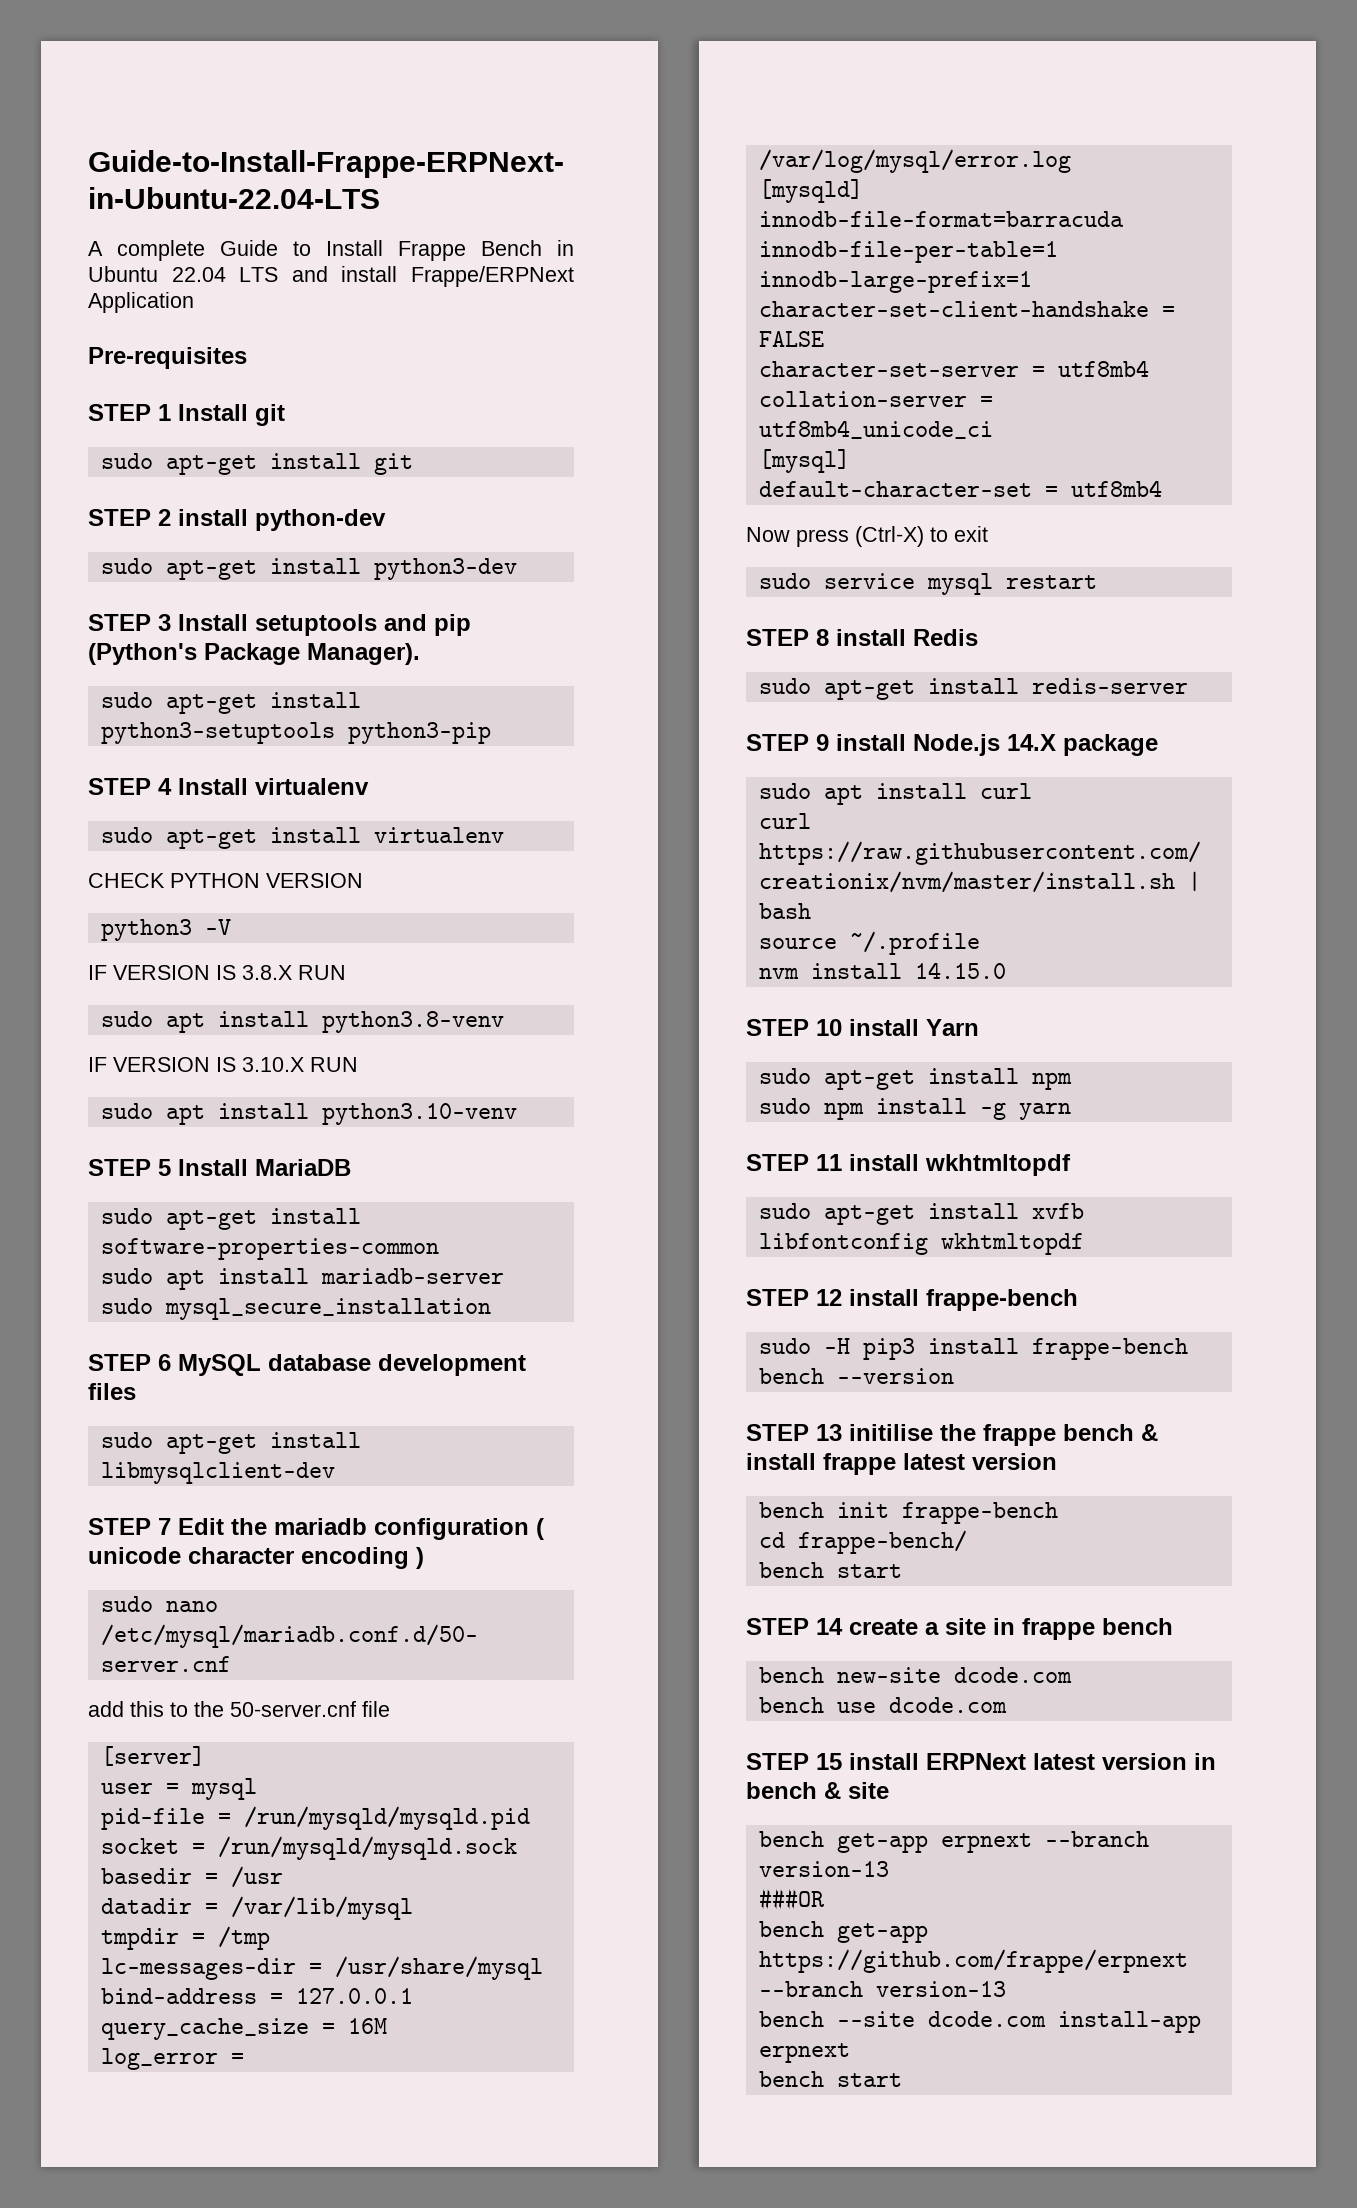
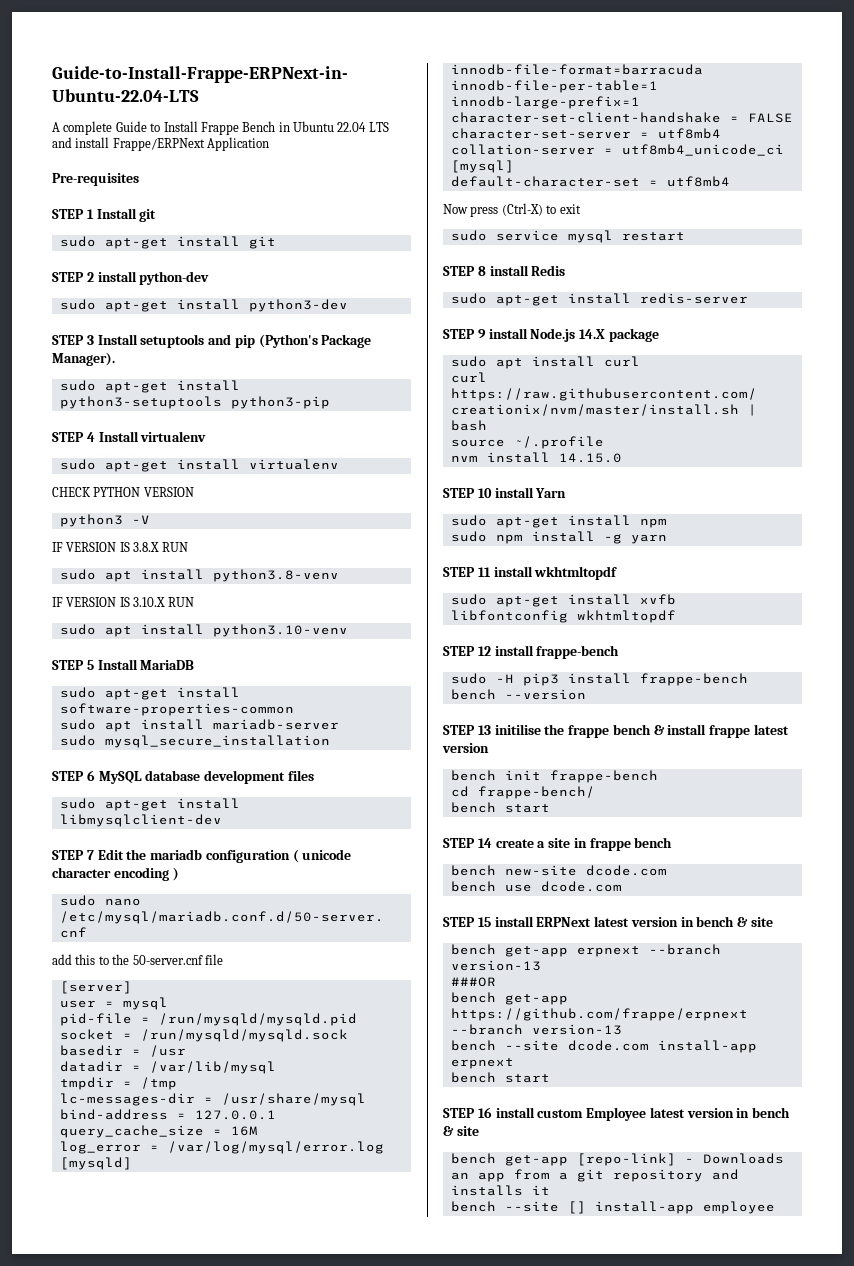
+ STEP 16 install custom Employee latest version in bench & site
+ bench get-app [repo-link] - Downloads an app from a git repository and installs it
+ bench --site [] install-app employee

